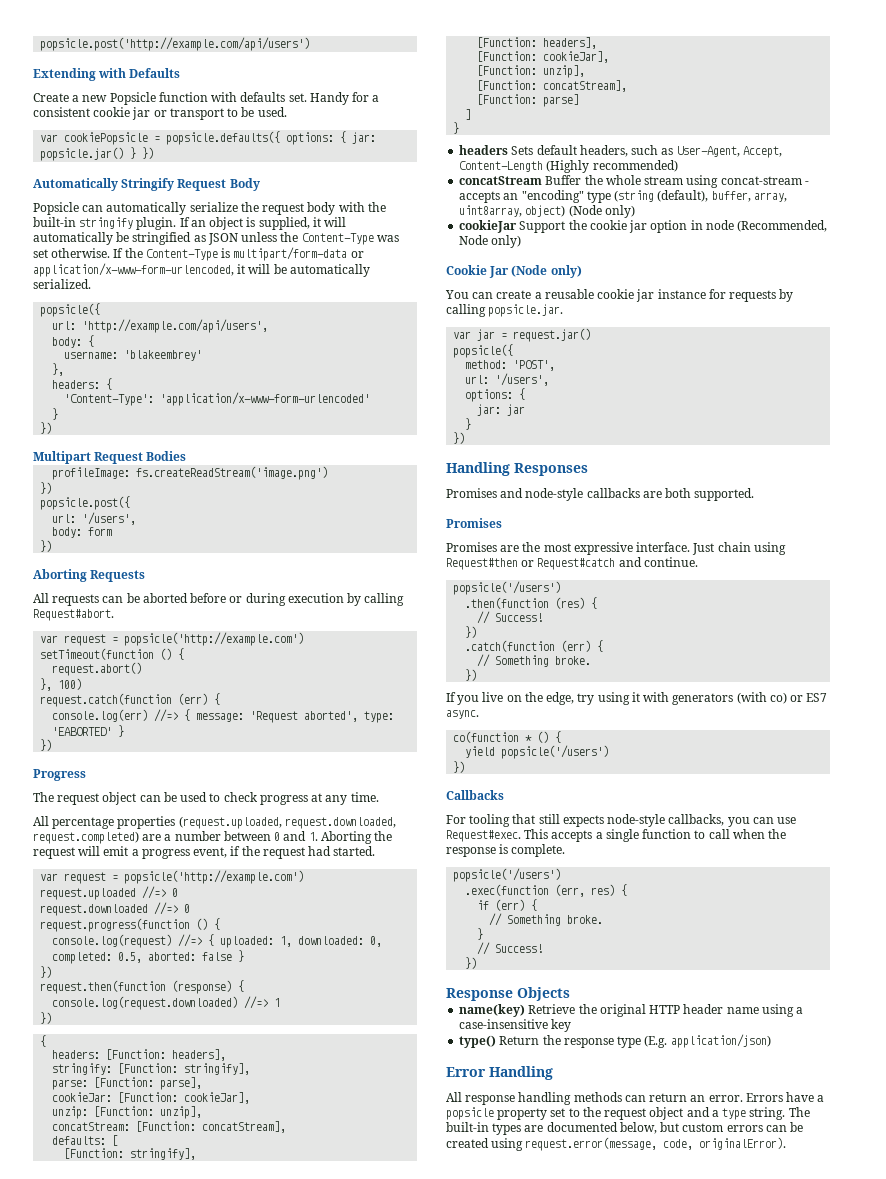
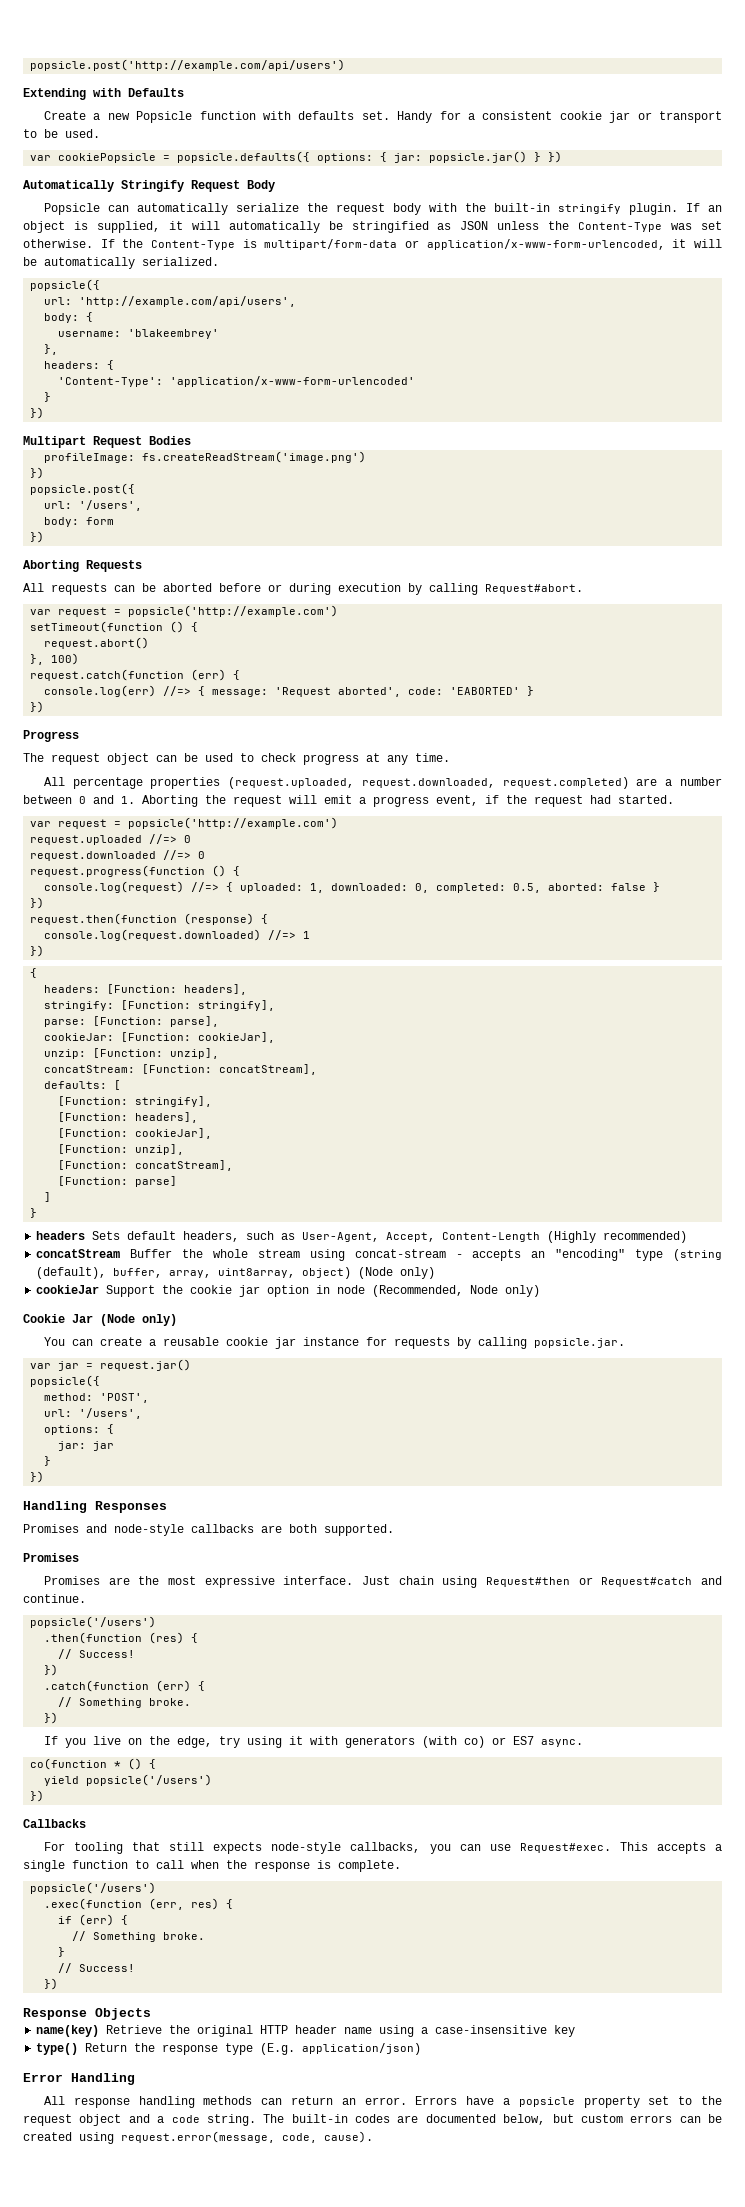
- console.log(err) //=> { message: 'Request aborted', type: 'EABORTED' }
+ console.log(err) //=> { message: 'Request aborted', code: 'EABORTED' }
- Errors have a popsicle property set to the request object and a type string.
+ Errors have a popsicle property set to the request object and a code string.
- The built-in types are documented below, but custom errors can be created using request.error(message, code, originalError).
+ The built-in codes are documented below, but custom errors can be created using request.error(message, code, cause).

